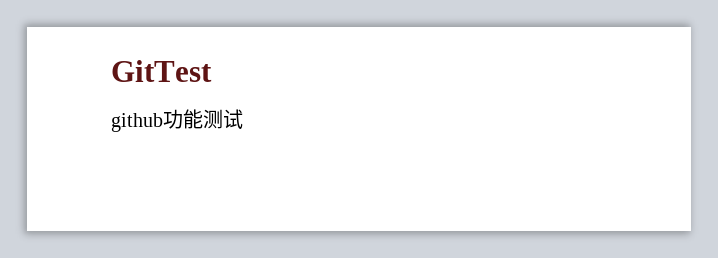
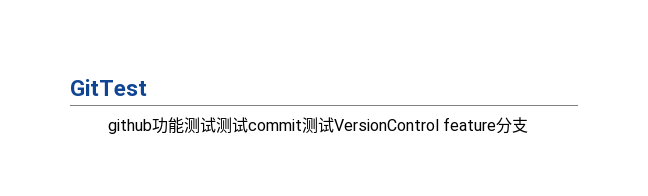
- github功能测试
+ github功能测试测试commit测试VersionControl feature分支

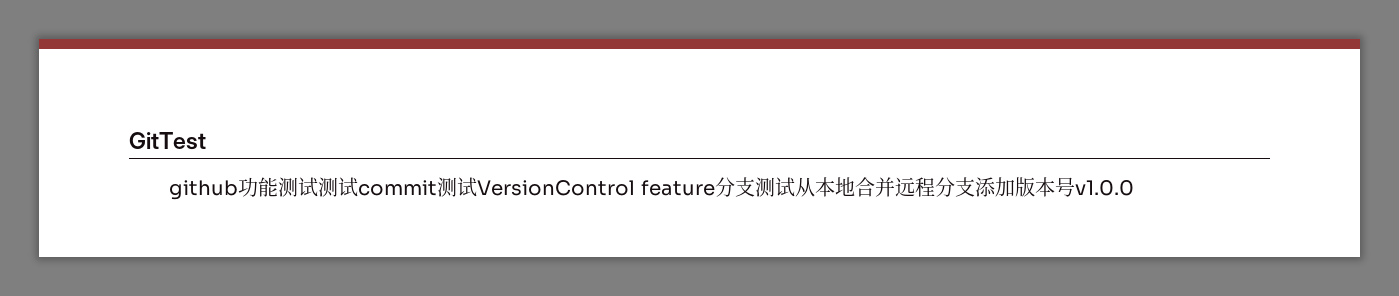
- github功能测试测试commit测试VersionControl feature分支
+ github功能测试测试commit测试VersionControl feature分支测试从本地合并远程分支添加版本号v1.0.0

